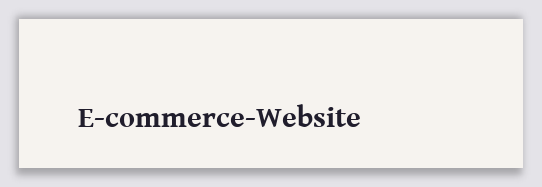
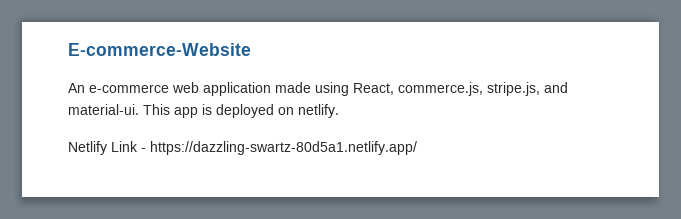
+ An e-commerce web application made using React, commerce.js, stripe.js, and material-ui. This app is deployed on netlify.
+ Netlify Link - https://dazzling-swartz-80d5a1.netlify.app/

